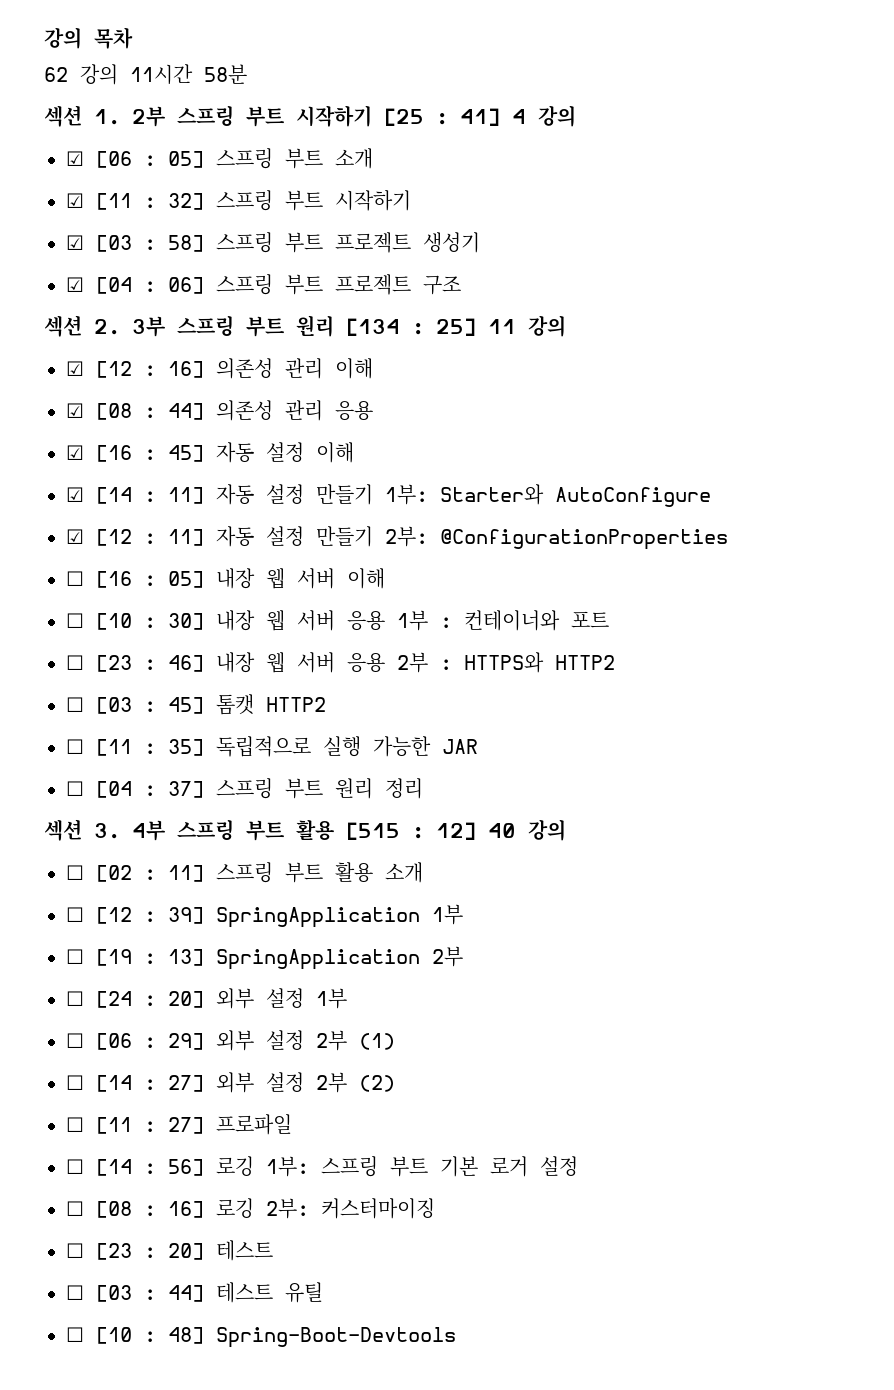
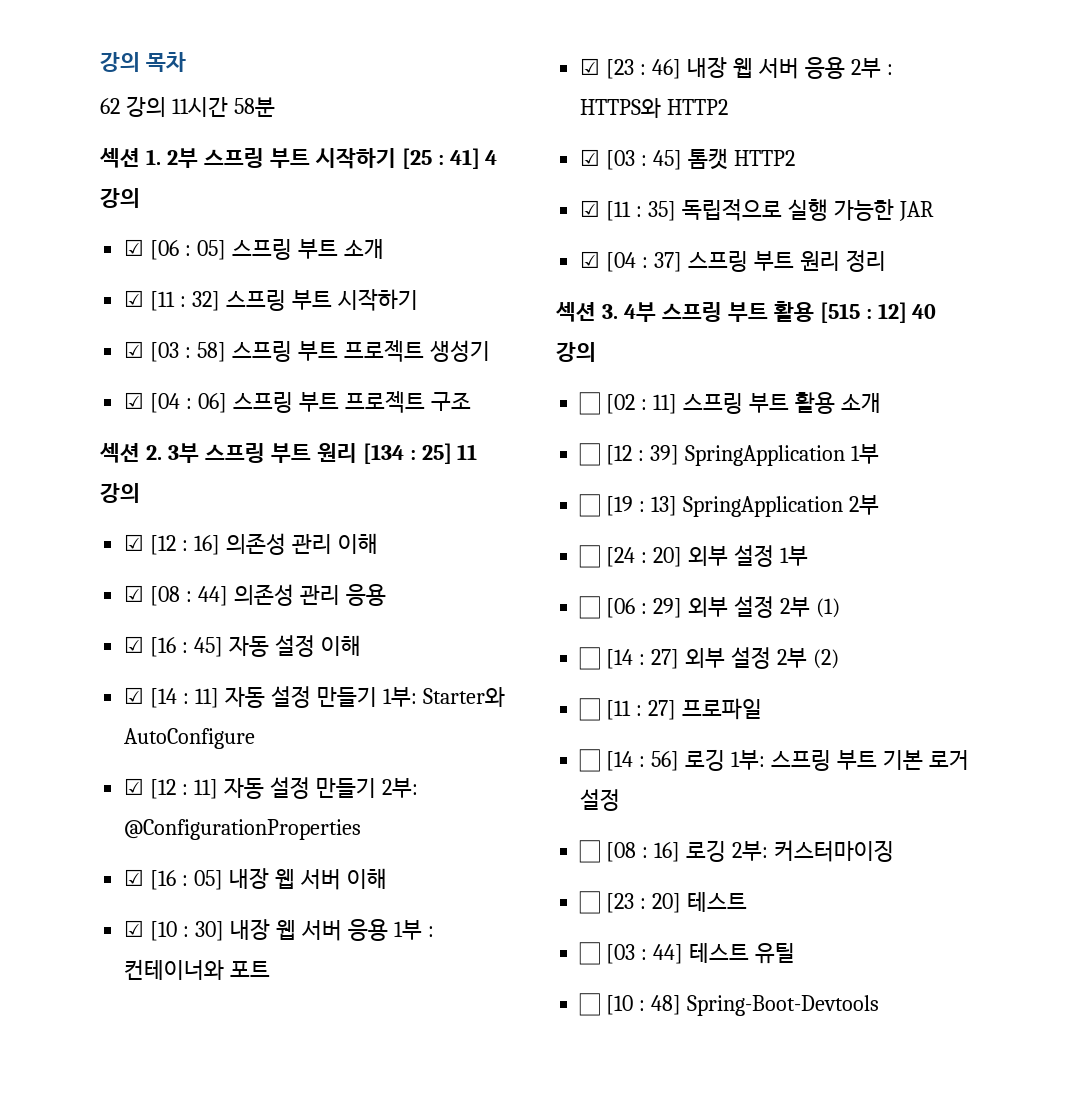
- ☐ [16 : 05] 내장 웹 서버 이해
+ ☑ [16 : 05] 내장 웹 서버 이해
- ☐ [10 : 30] 내장 웹 서버 응용 1부 : 컨테이너와 포트
+ ☑ [10 : 30] 내장 웹 서버 응용 1부 : 컨테이너와 포트
- ☐ [23 : 46] 내장 웹 서버 응용 2부 : HTTPS와 HTTP2
+ ☑ [23 : 46] 내장 웹 서버 응용 2부 : HTTPS와 HTTP2
- ☐ [03 : 45] 톰캣 HTTP2
+ ☑ [03 : 45] 톰캣 HTTP2
- ☐ [11 : 35] 독립적으로 실행 가능한 JAR
+ ☑ [11 : 35] 독립적으로 실행 가능한 JAR
- ☐ [04 : 37] 스프링 부트 원리 정리
+ ☑ [04 : 37] 스프링 부트 원리 정리

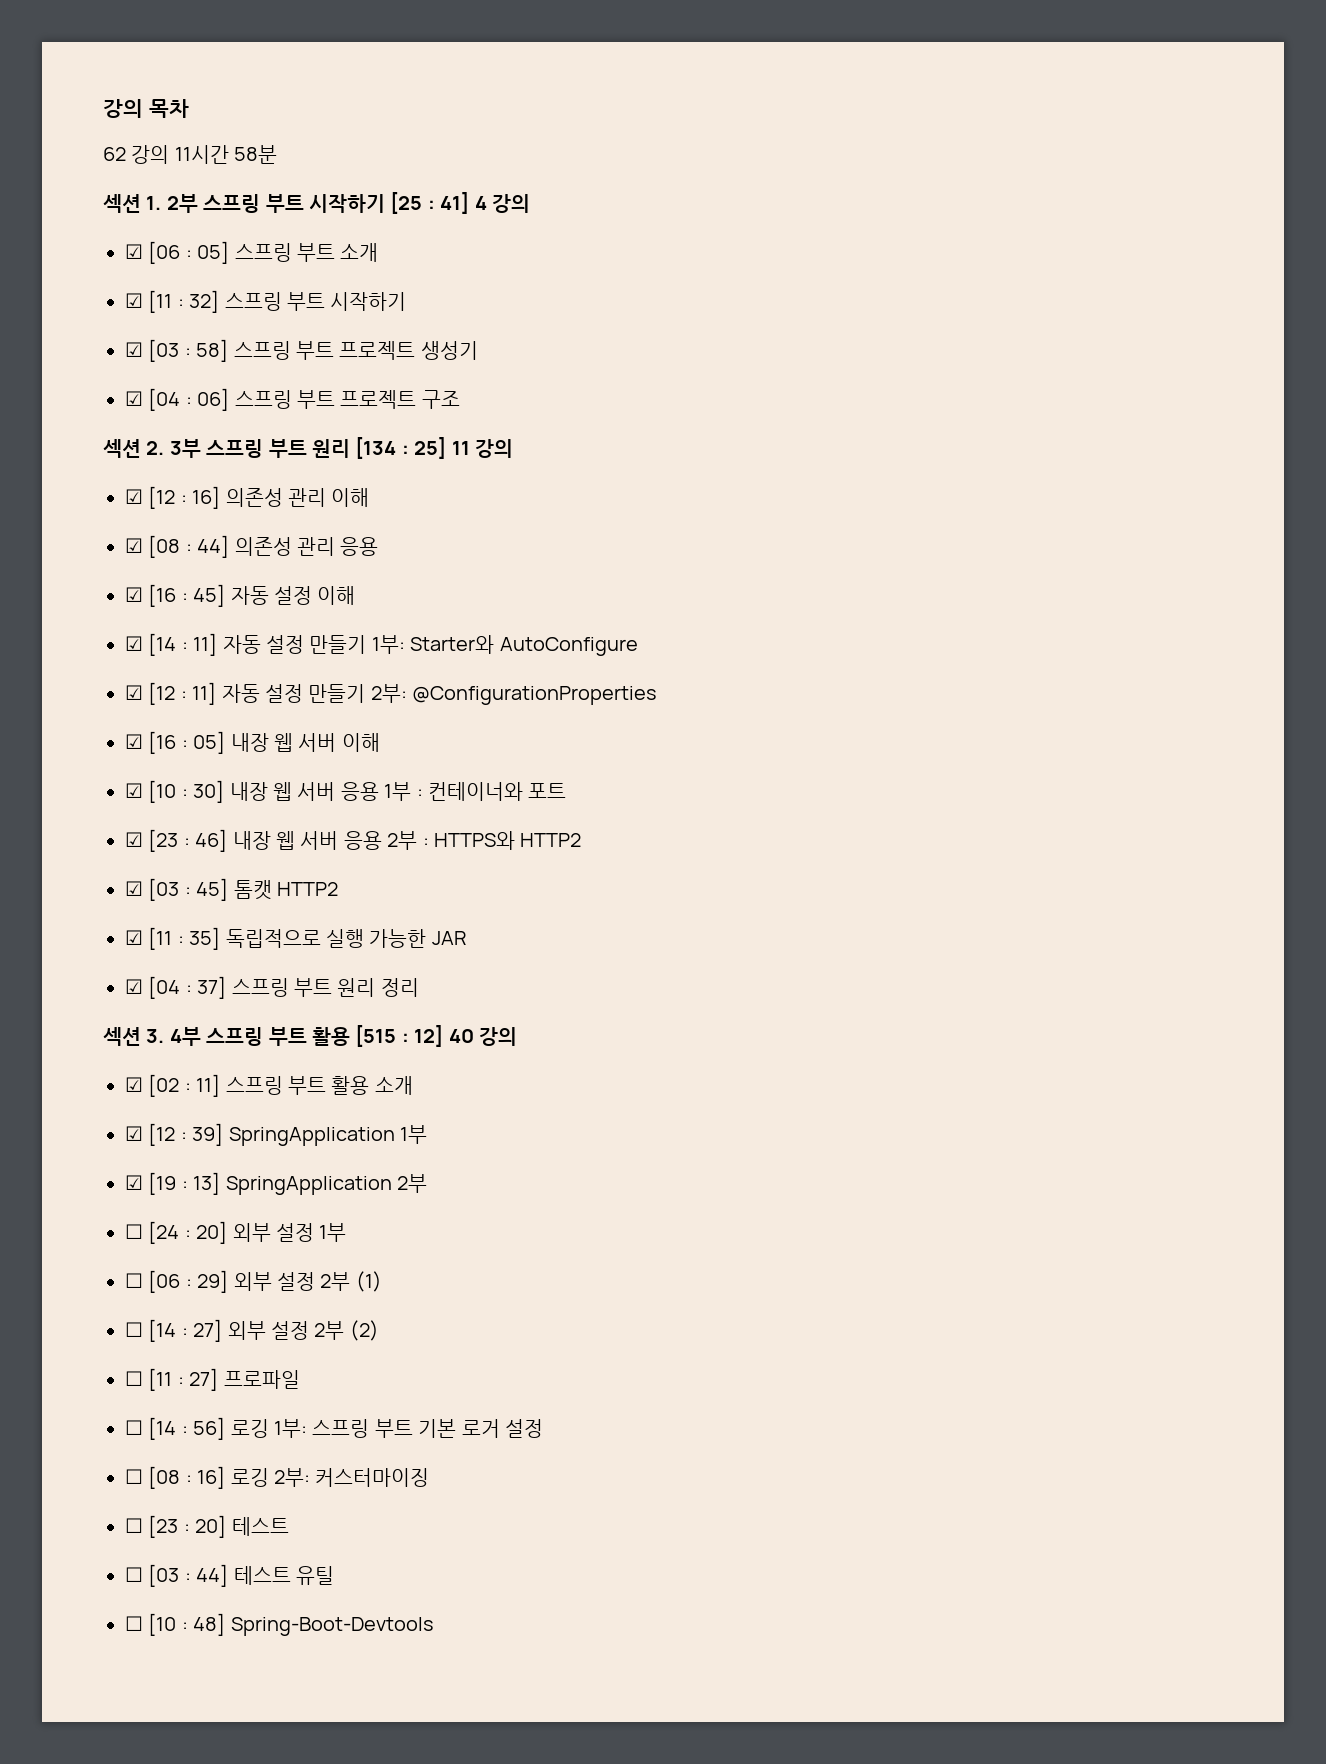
- ☐ [02 : 11] 스프링 부트 활용 소개
+ ☑ [02 : 11] 스프링 부트 활용 소개
- ☐ [12 : 39] SpringApplication 1부
+ ☑ [12 : 39] SpringApplication 1부
- ☐ [19 : 13] SpringApplication 2부
+ ☑ [19 : 13] SpringApplication 2부

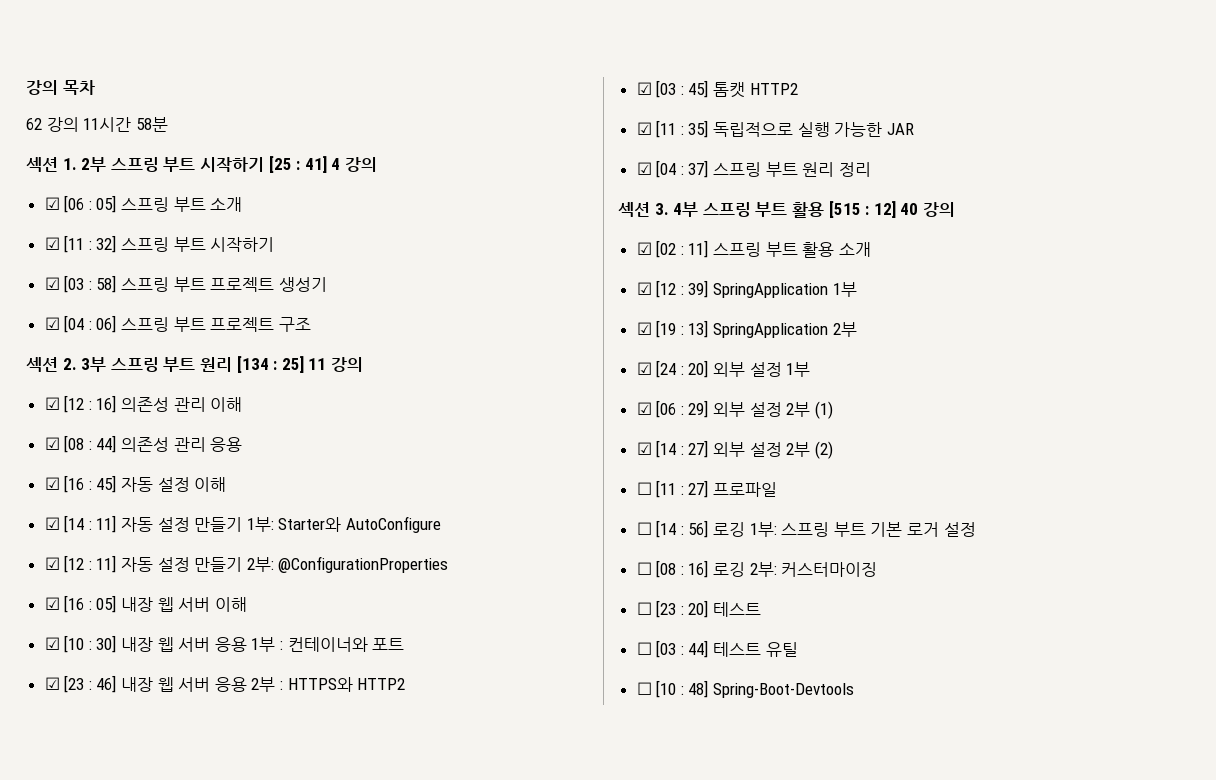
- ☐ [24 : 20] 외부 설정 1부
+ ☑ [24 : 20] 외부 설정 1부
- ☐ [06 : 29] 외부 설정 2부 (1)
+ ☑ [06 : 29] 외부 설정 2부 (1)
- ☐ [14 : 27] 외부 설정 2부 (2)
+ ☑ [14 : 27] 외부 설정 2부 (2)

